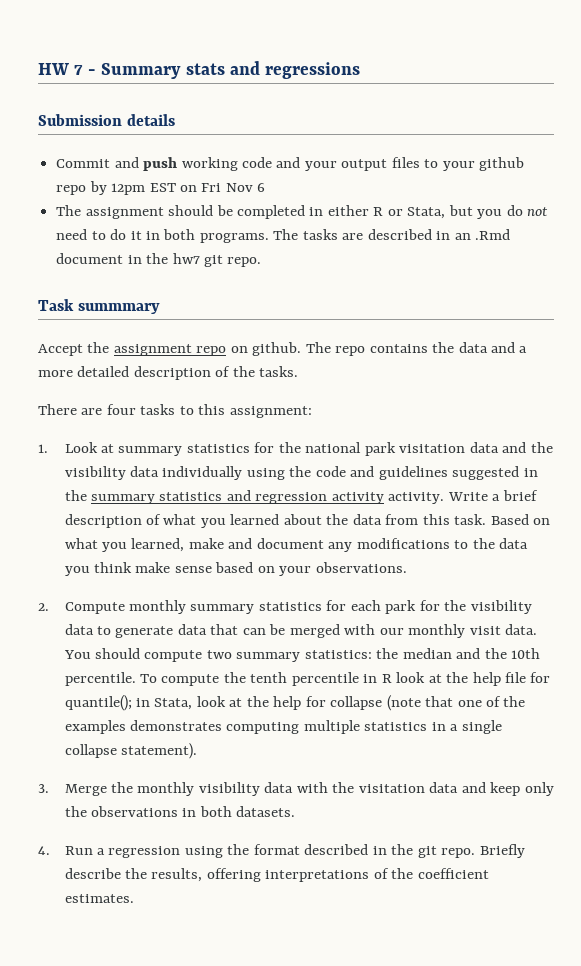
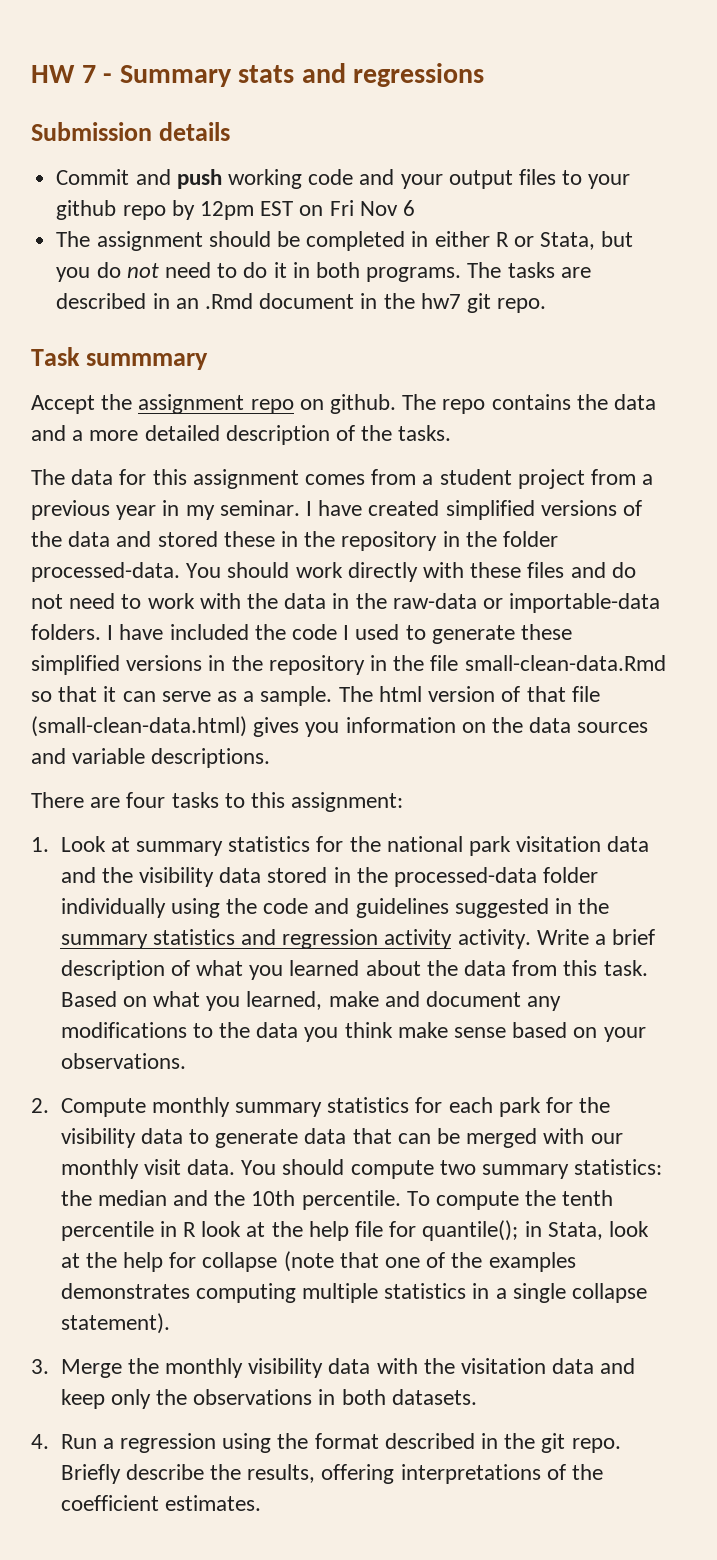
+ The data for this assignment comes from a student project from a previous year in my seminar. I have created simplified versions of the data and stored these in the repository in the folder processed-data. You should work directly with these files and do not need to work with the data in the raw-data or importable-data folders. I have included the code I used to generate these simplified versions in the repository in the file small-clean-data.Rmd so that it can serve as a sample. The html version of that file (small-clean-data.html) gives you information on the data sources and variable descriptions.
- 1. Look at summary statistics for the national park visitation data and the visibility data individually using the code and guidelines suggested in the summary statistics and regression activity activity.
+ 1. Look at summary statistics for the national park visitation data and the visibility data stored in the processed-data folder individually using the code and guidelines suggested in the summary statistics and regression activity activity.

